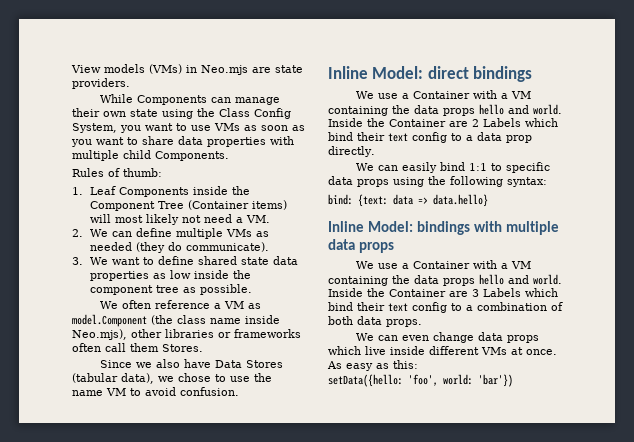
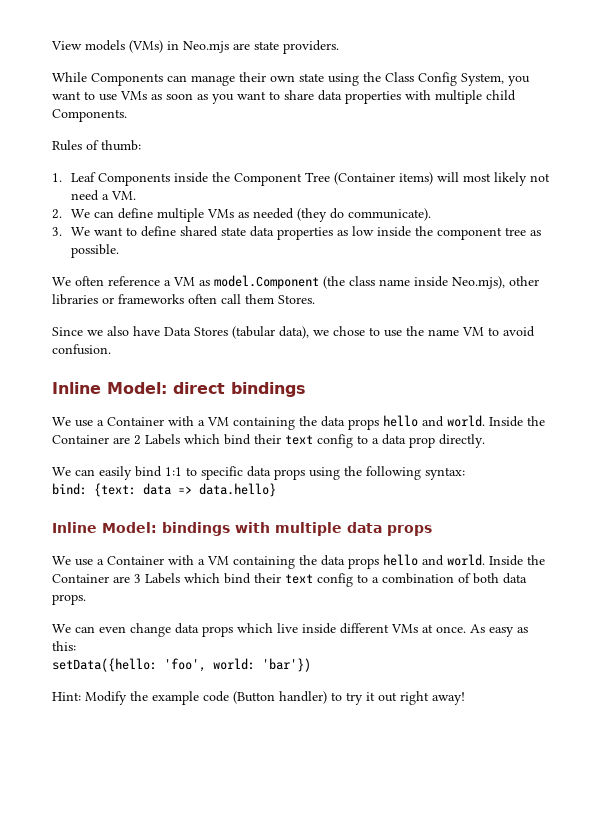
+ Hint: Modify the example code (Button handler) to try it out right away!

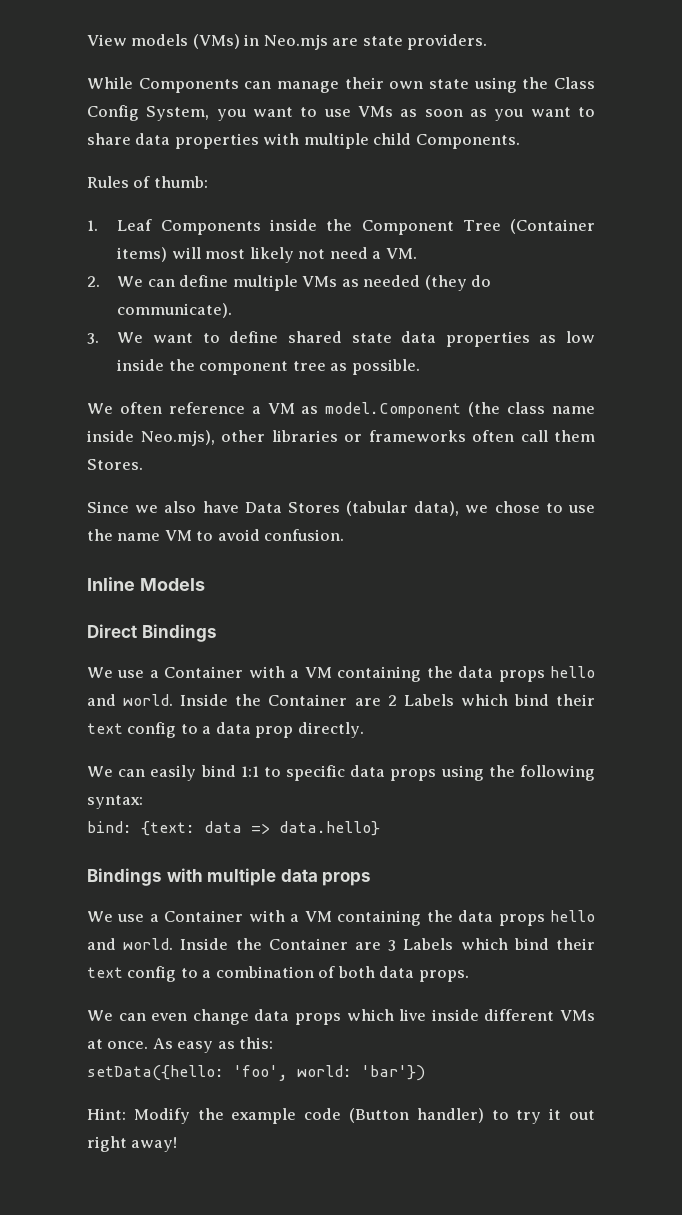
- Inline Model: direct bindings
+ Inline Models
+ Direct Bindings
- Inline Model: bindings with multiple data props
+ Bindings with multiple data props

